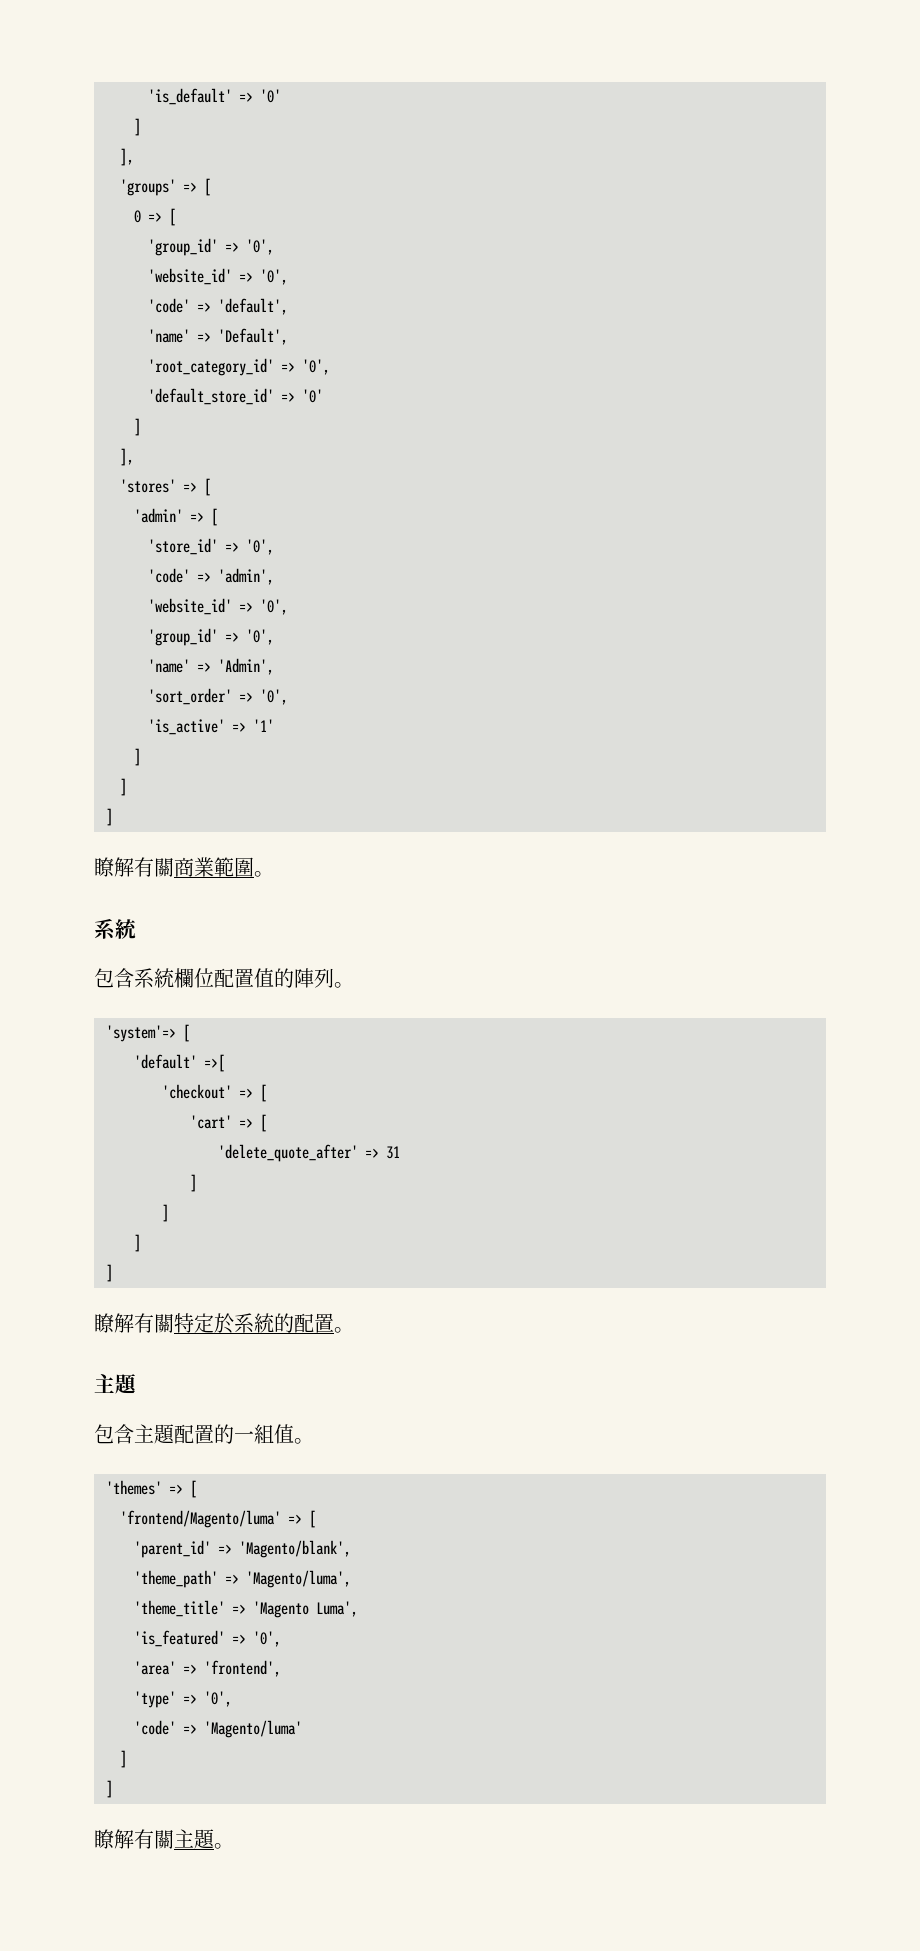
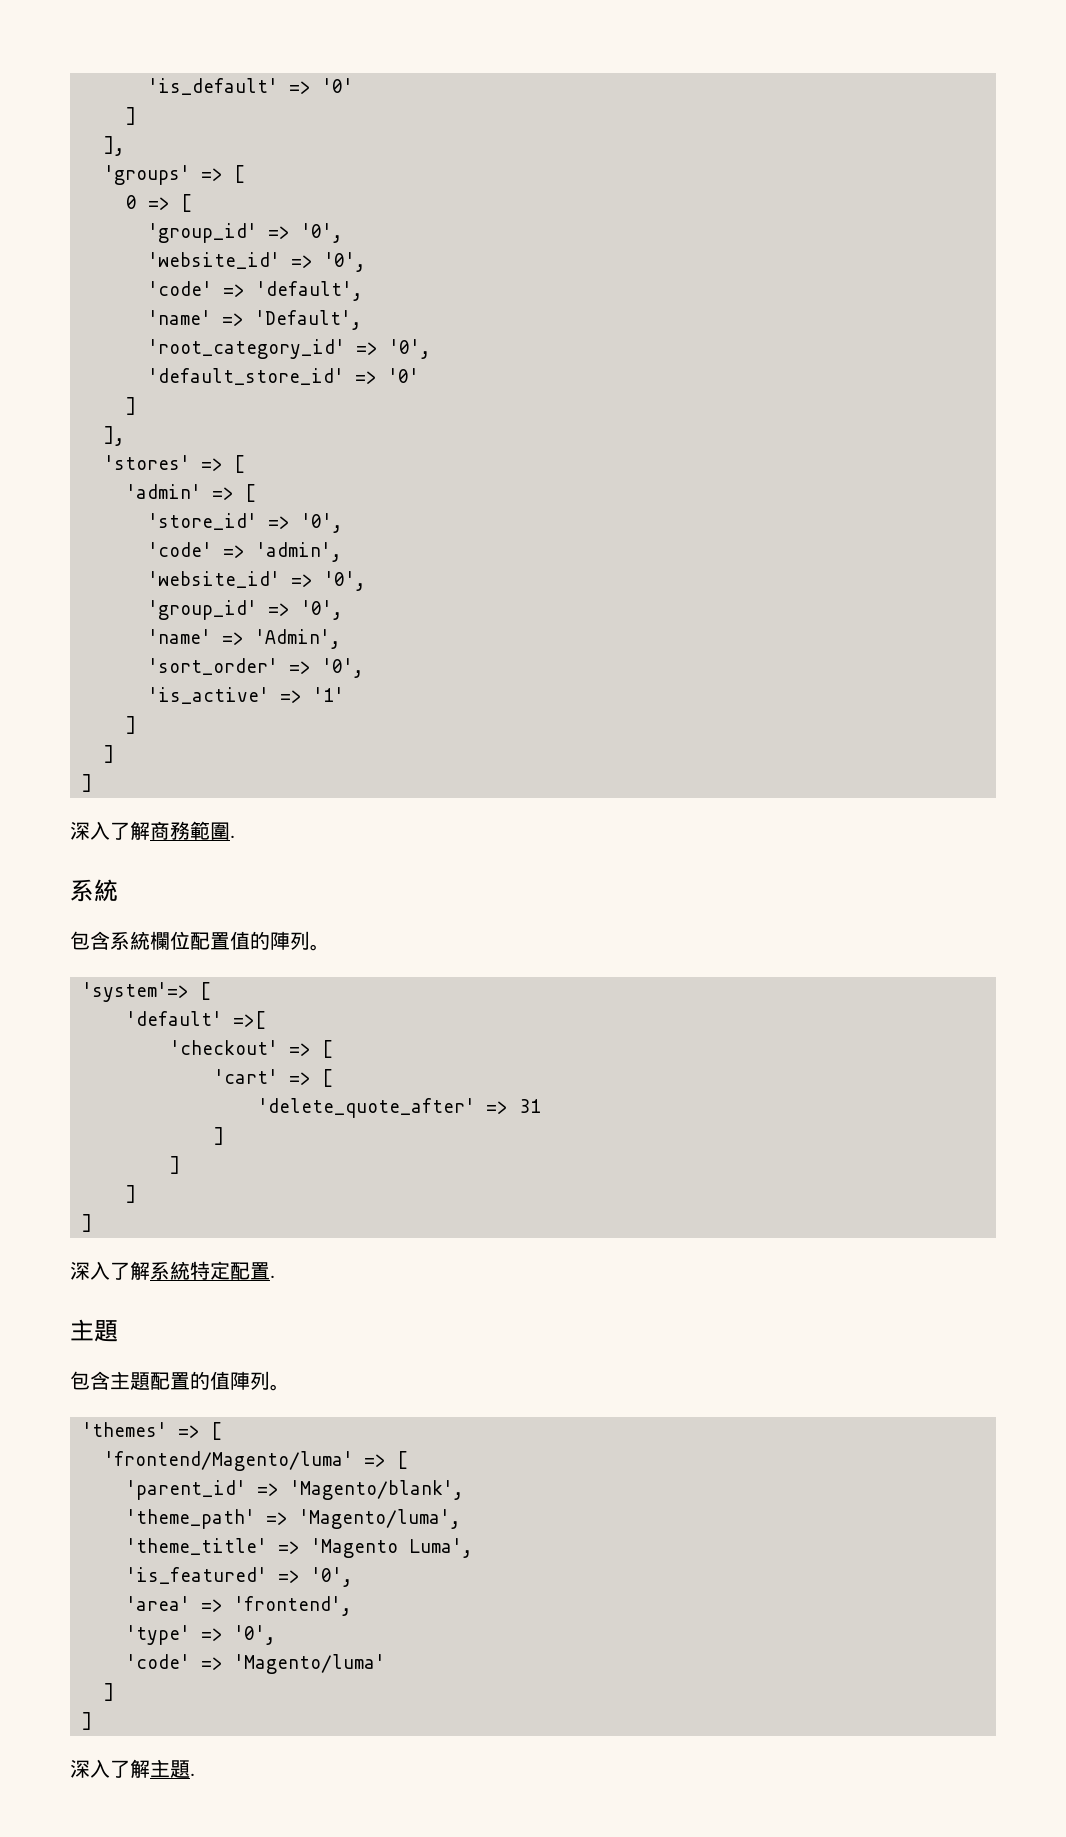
- 瞭解有關商業範圍。
+ 深入了解商務範圍.
- 瞭解有關特定於系統的配置。
+ 深入了解系統特定配置.
- 包含主題配置的一組值。
+ 包含主題配置的值陣列。
- 瞭解有關主題。
+ 深入了解主題.

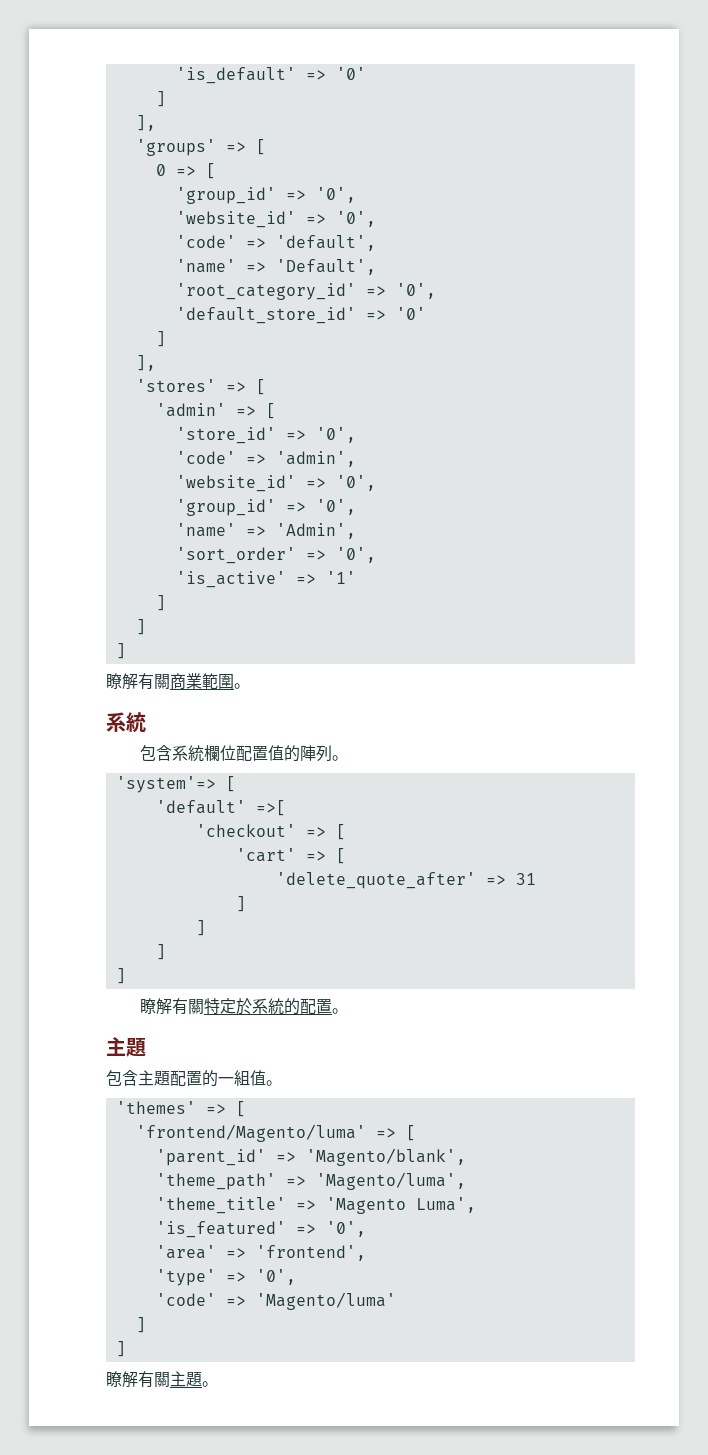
- 深入了解商務範圍.
+ 瞭解有關商業範圍。
- 深入了解系統特定配置.
+ 瞭解有關特定於系統的配置。
- 包含主題配置的值陣列。
+ 包含主題配置的一組值。
- 深入了解主題.
+ 瞭解有關主題。

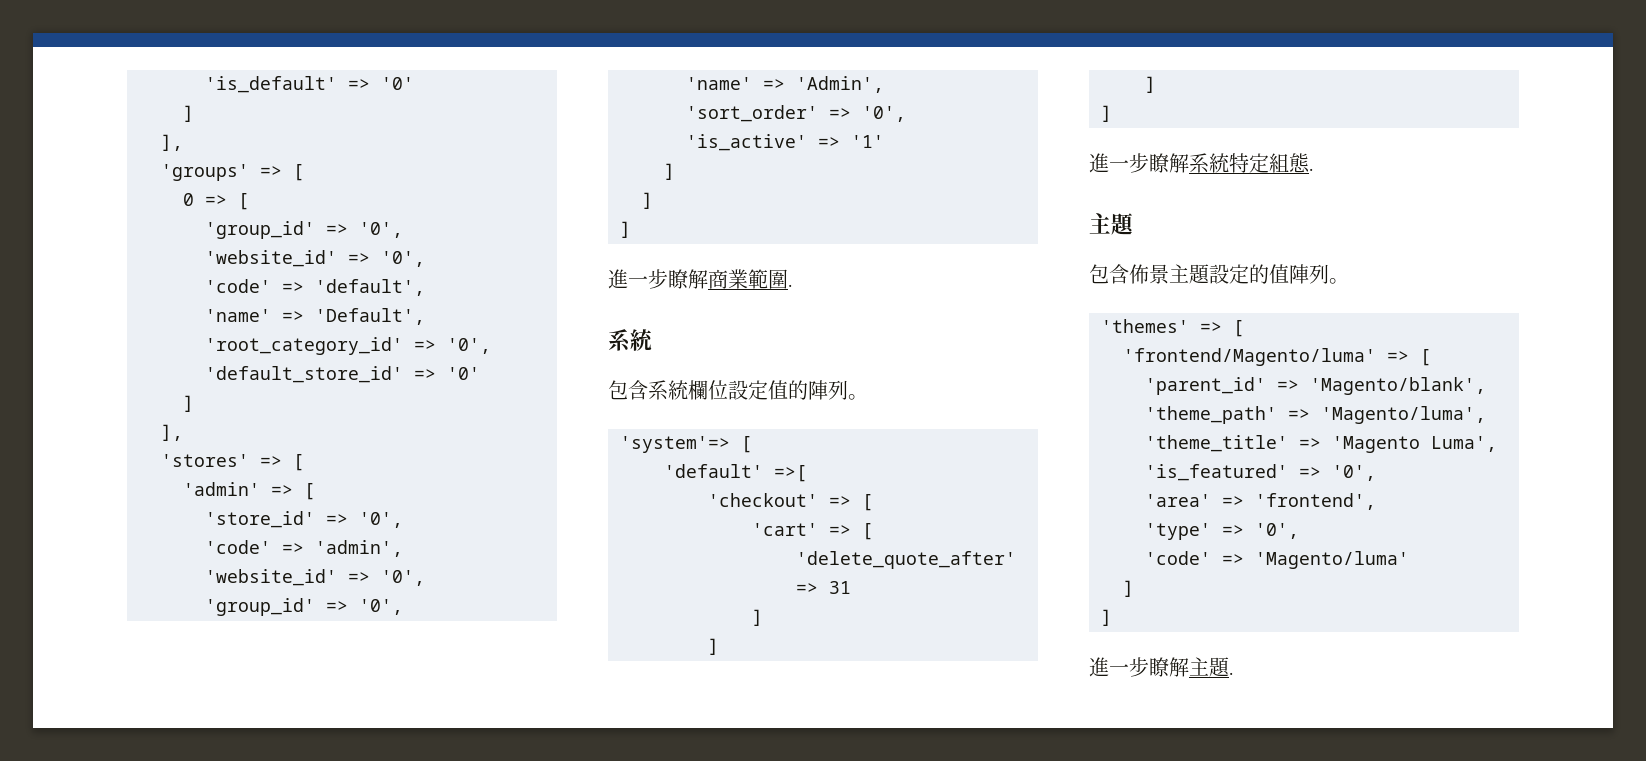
- 瞭解有關商業範圍。
+ 進一步瞭解商業範圍.
- 包含系統欄位配置值的陣列。
+ 包含系統欄位設定值的陣列。
- 瞭解有關特定於系統的配置。
+ 進一步瞭解系統特定組態.
  主題
- 包含主題配置的一組值。
+ 包含佈景主題設定的值陣列。
- 瞭解有關主題。
+ 進一步瞭解主題.

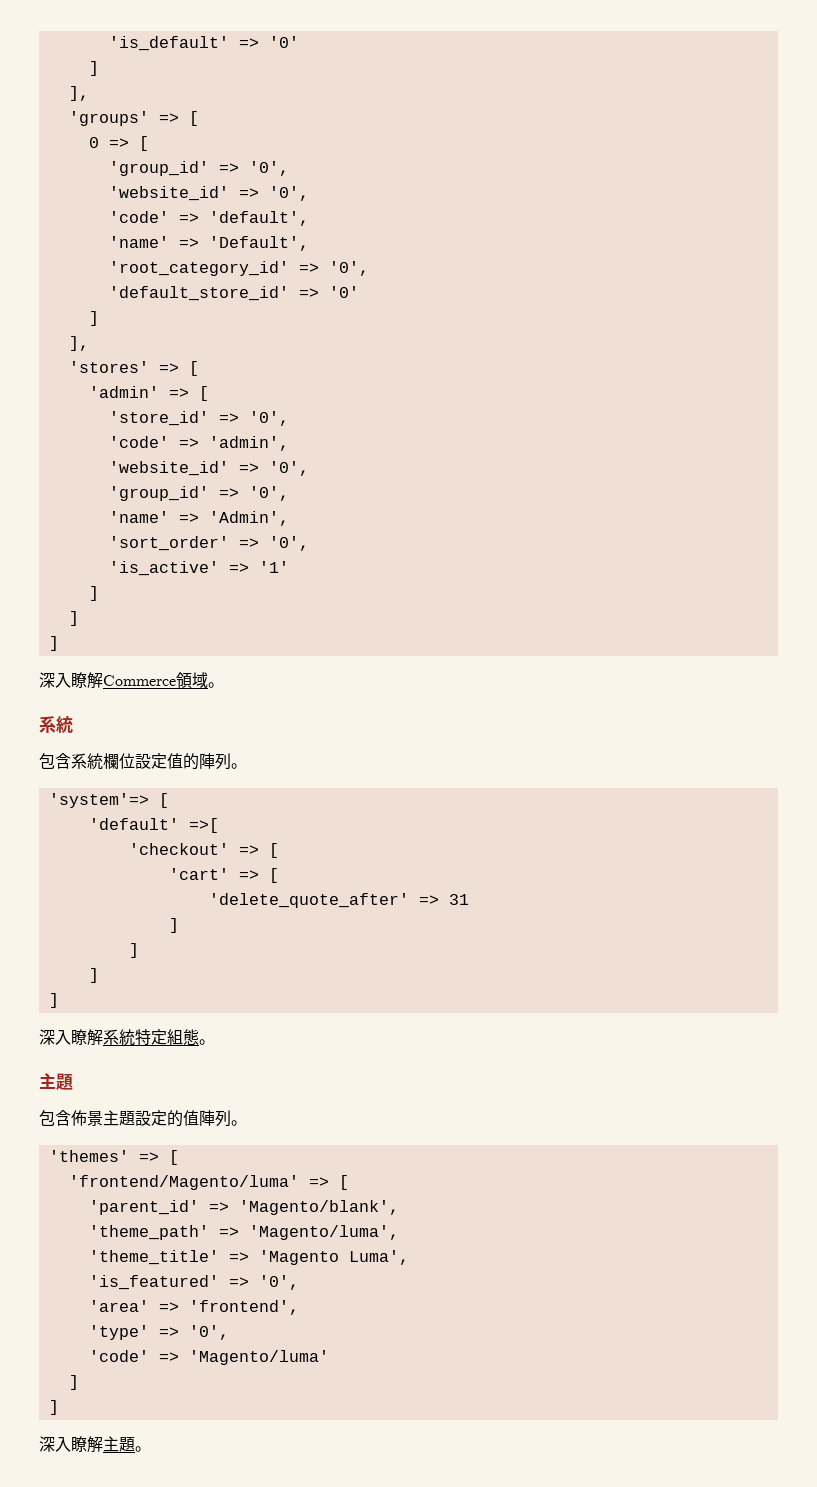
- 進一步瞭解商業範圍.
+ 深入瞭解Commerce領域。
- 進一步瞭解系統特定組態.
+ 深入瞭解系統特定組態。
- 進一步瞭解主題.
+ 深入瞭解主題。

